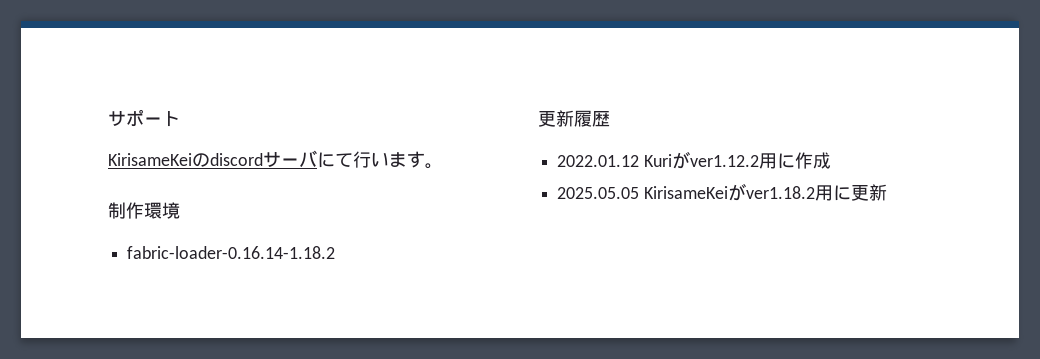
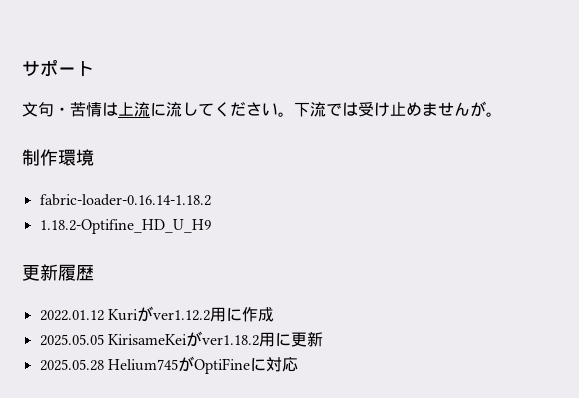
- KirisameKeiのdiscordサーバにて行います。
+ 文句・苦情は上流に流してください。下流では受け止めませんが。
+ 1.18.2-Optifine_HD_U_H9
+ 2025.05.28 Helium745がOptiFineに対応

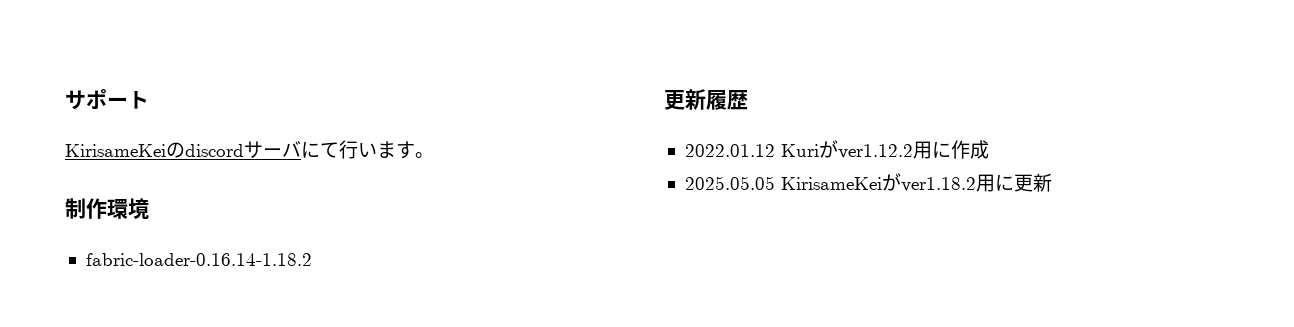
- 文句・苦情は上流に流してください。下流では受け止めませんが。
+ KirisameKeiのdiscordサーバにて行います。
- 1.18.2-Optifine_HD_U_H9
- 2025.05.28 Helium745がOptiFineに対応

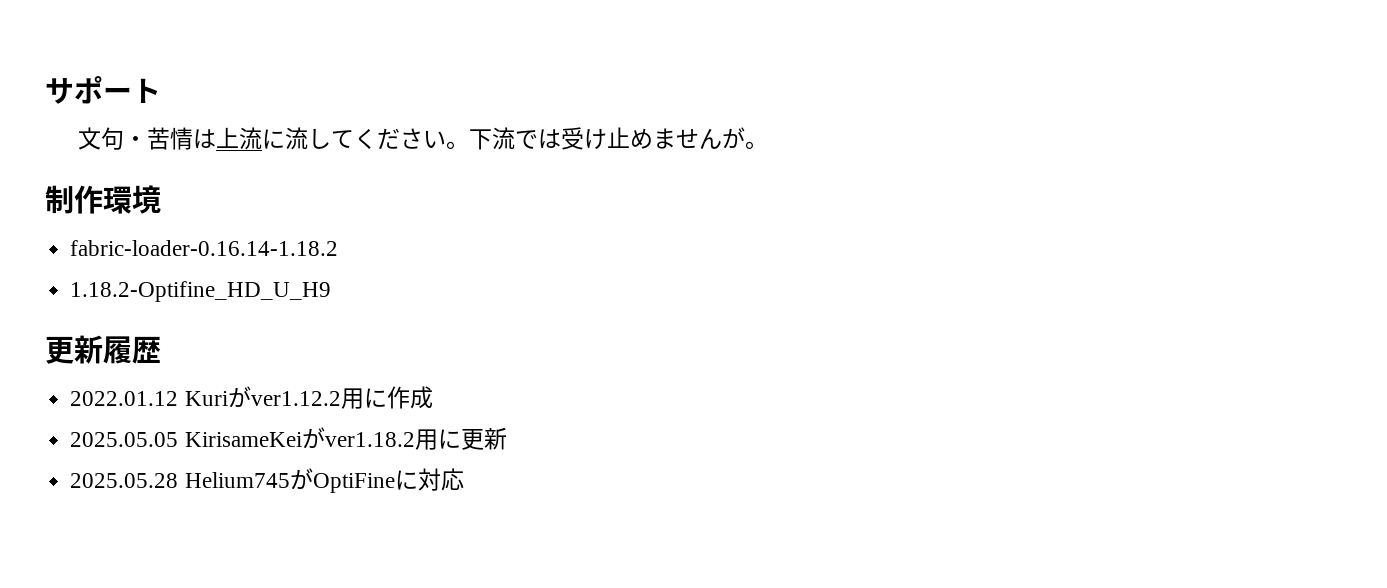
- KirisameKeiのdiscordサーバにて行います。
+ 文句・苦情は上流に流してください。下流では受け止めませんが。
+ 1.18.2-Optifine_HD_U_H9
+ 2025.05.28 Helium745がOptiFineに対応

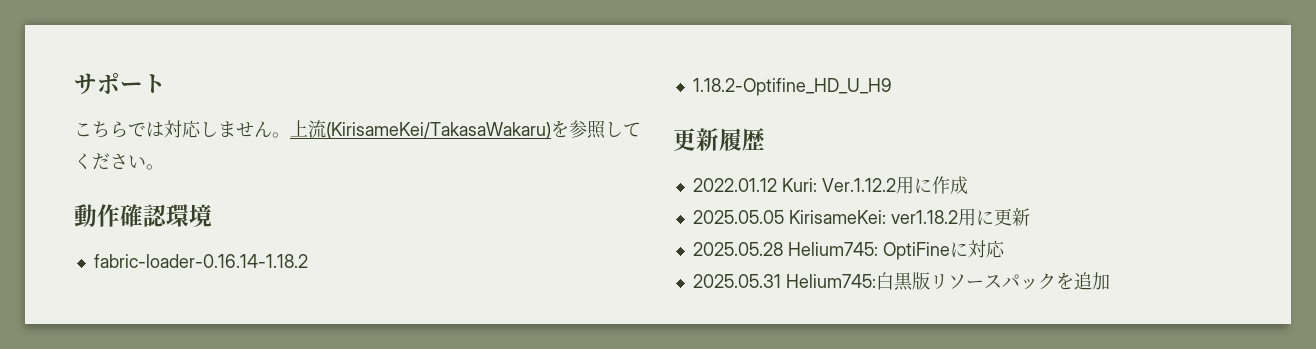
- 文句・苦情は上流に流してください。下流では受け止めませんが。
- 制作環境
+ こちらでは対応しません。上流(KirisameKei/TakasaWakaru)を参照してください。
+ 動作確認環境
- 2022.01.12 Kuriがver1.12.2用に作成
+ 2022.01.12 Kuri: Ver.1.12.2用に作成
- 2025.05.05 KirisameKeiがver1.18.2用に更新
+ 2025.05.05 KirisameKei: ver1.18.2用に更新
- 2025.05.28 Helium745がOptiFineに対応
+ 2025.05.28 Helium745: OptiFineに対応
+ 2025.05.31 Helium745:白黒版リソースパックを追加

